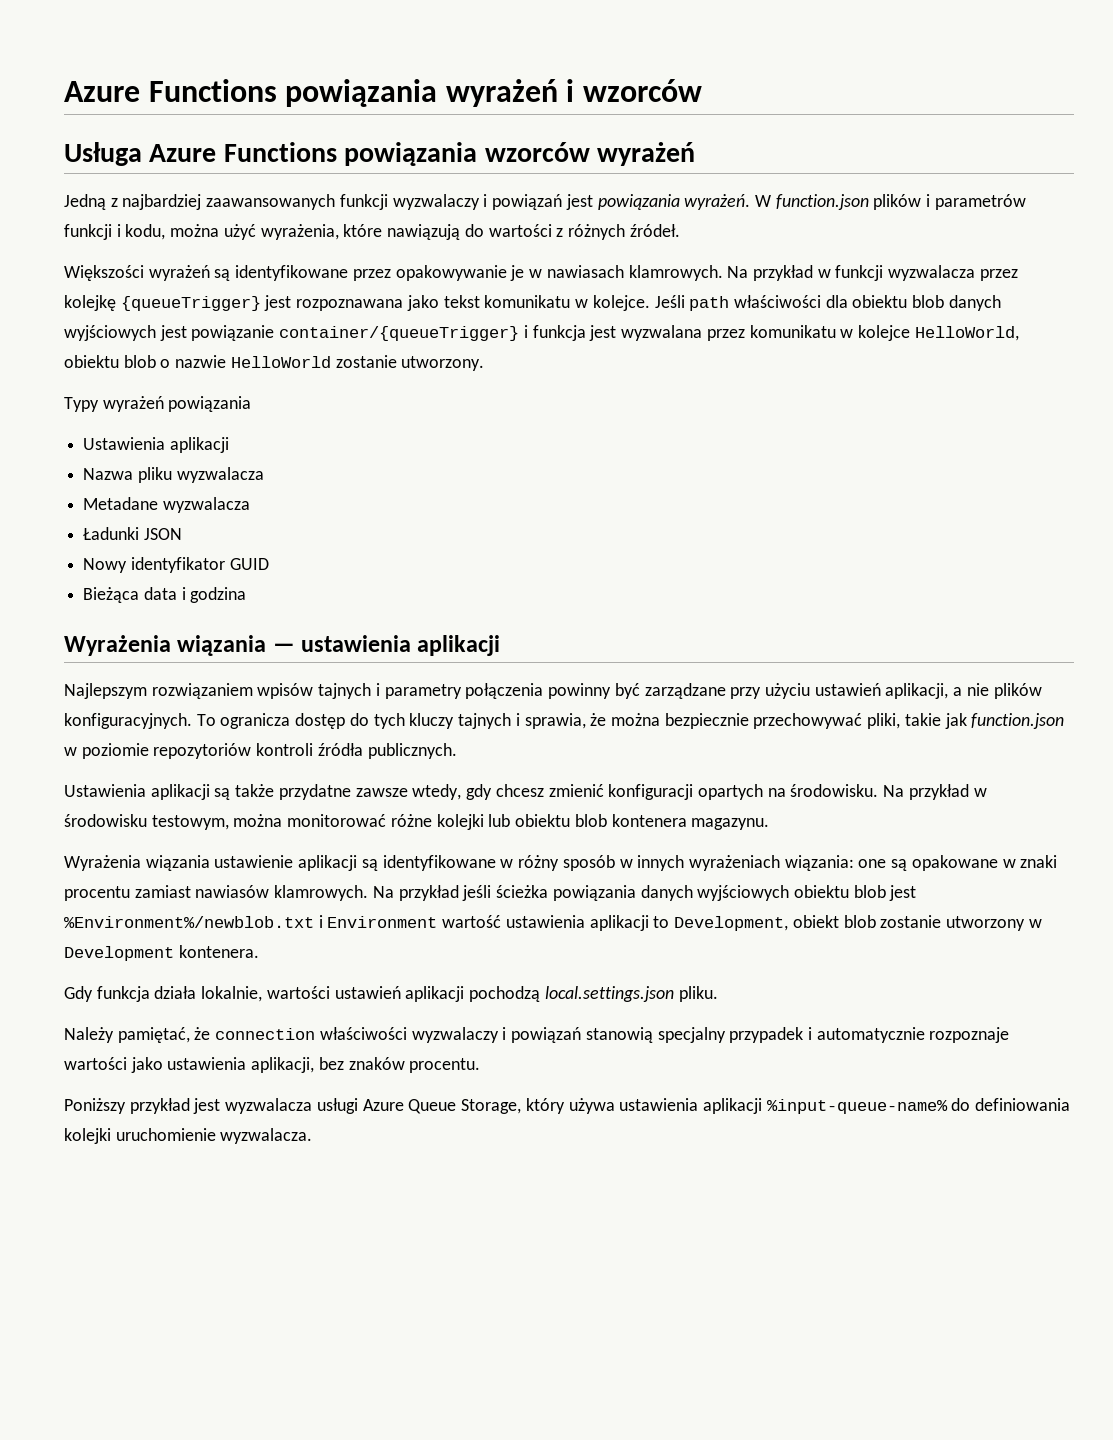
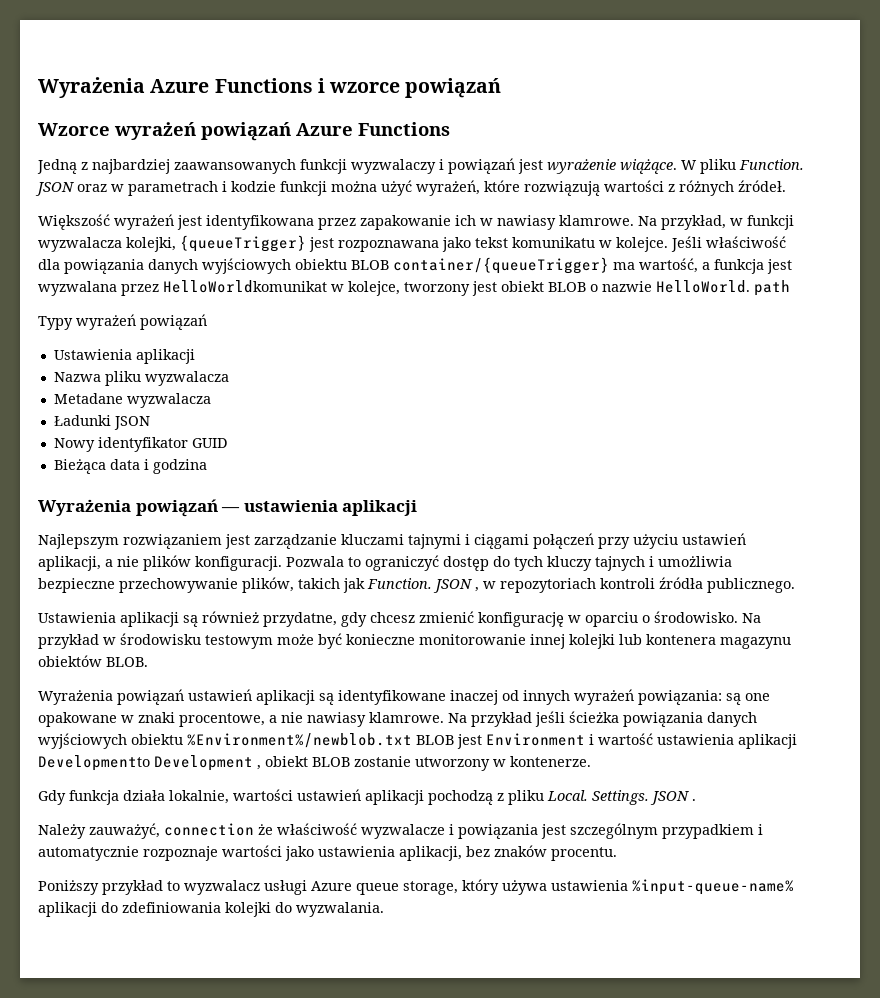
- Azure Functions powiązania wyrażeń i wzorców
- Usługa Azure Functions powiązania wzorców wyrażeń
+ Wyrażenia Azure Functions i wzorce powiązań
+ Wzorce wyrażeń powiązań Azure Functions
- Jedną z najbardziej zaawansowanych funkcji wyzwalaczy i powiązań jest powiązania wyrażeń. W function.json plików i parametrów funkcji i kodu, można użyć wyrażenia, które nawiązują do wartości z różnych źródeł.
- Większości wyrażeń są identyfikowane przez opakowywanie je w nawiasach klamrowych. Na przykład w funkcji wyzwalacza przez kolejkę {queueTrigger} jest rozpoznawana jako tekst komunikatu w kolejce.
+ Jedną z najbardziej zaawansowanych funkcji wyzwalaczy i powiązań jest wyrażenie wiążące. W pliku Function. JSON oraz w parametrach i kodzie funkcji można użyć wyrażeń, które rozwiązują wartości z różnych źródeł.
+ Większość wyrażeń jest identyfikowana przez zapakowanie ich w nawiasy klamrowe. Na przykład, w funkcji wyzwalacza kolejki, {queueTrigger} jest rozpoznawana jako tekst komunikatu w kolejce.
- Jeśli path właściwości dla obiektu blob danych wyjściowych jest powiązanie container/{queueTrigger} i funkcja jest wyzwalana przez komunikatu w kolejce HelloWorld, obiektu blob o nazwie HelloWorld zostanie utworzony.
+ Jeśli właściwość dla powiązania danych wyjściowych obiektu BLOB container/{queueTrigger} ma wartość, a funkcja jest wyzwalana przez HelloWorldkomunikat w kolejce, tworzony jest obiekt BLOB o nazwie HelloWorld. path
- Typy wyrażeń powiązania
+ Typy wyrażeń powiązań
- Wyrażenia wiązania — ustawienia aplikacji
+ Wyrażenia powiązań — ustawienia aplikacji
- Najlepszym rozwiązaniem wpisów tajnych i parametry połączenia powinny być zarządzane przy użyciu ustawień aplikacji, a nie plików konfiguracyjnych. To ogranicza dostęp do tych kluczy tajnych i sprawia, że można bezpiecznie przechowywać pliki, takie jak function.json w poziomie repozytoriów kontroli źródła publicznych.
+ Najlepszym rozwiązaniem jest zarządzanie kluczami tajnymi i ciągami połączeń przy użyciu ustawień aplikacji, a nie plików konfiguracji. Pozwala to ograniczyć dostęp do tych kluczy tajnych i umożliwia bezpieczne przechowywanie plików, takich jak Function. JSON , w repozytoriach kontroli źródła publicznego.
- Ustawienia aplikacji są także przydatne zawsze wtedy, gdy chcesz zmienić konfiguracji opartych na środowisku. Na przykład w środowisku testowym, można monitorować różne kolejki lub obiektu blob kontenera magazynu.
- Wyrażenia wiązania ustawienie aplikacji są identyfikowane w różny sposób w innych wyrażeniach wiązania: one są opakowane w znaki procentu zamiast nawiasów klamrowych.
+ Ustawienia aplikacji są również przydatne, gdy chcesz zmienić konfigurację w oparciu o środowisko. Na przykład w środowisku testowym może być konieczne monitorowanie innej kolejki lub kontenera magazynu obiektów BLOB.
+ Wyrażenia powiązań ustawień aplikacji są identyfikowane inaczej od innych wyrażeń powiązania: są one opakowane w znaki procentowe, a nie nawiasy klamrowe.
- Na przykład jeśli ścieżka powiązania danych wyjściowych obiektu blob jest %Environment%/newblob.txt i Environment wartość ustawienia aplikacji to Development, obiekt blob zostanie utworzony w Development kontenera.
+ Na przykład jeśli ścieżka powiązania danych wyjściowych obiektu %Environment%/newblob.txt BLOB jest Environment i wartość ustawienia aplikacji Developmentto Development , obiekt BLOB zostanie utworzony w kontenerze.
- Gdy funkcja działa lokalnie, wartości ustawień aplikacji pochodzą local.settings.json pliku.
- Należy pamiętać, że connection właściwości wyzwalaczy i powiązań stanowią specjalny przypadek i automatycznie rozpoznaje wartości jako ustawienia aplikacji, bez znaków procentu.
+ Gdy funkcja działa lokalnie, wartości ustawień aplikacji pochodzą z pliku Local. Settings. JSON .
+ Należy zauważyć, connection że właściwość wyzwalacze i powiązania jest szczególnym przypadkiem i automatycznie rozpoznaje wartości jako ustawienia aplikacji, bez znaków procentu.
- Poniższy przykład jest wyzwalacza usługi Azure Queue Storage, który używa ustawienia aplikacji %input-queue-name% do definiowania kolejki uruchomienie wyzwalacza.
+ Poniższy przykład to wyzwalacz usługi Azure queue storage, który używa ustawienia %input-queue-name% aplikacji do zdefiniowania kolejki do wyzwalania.

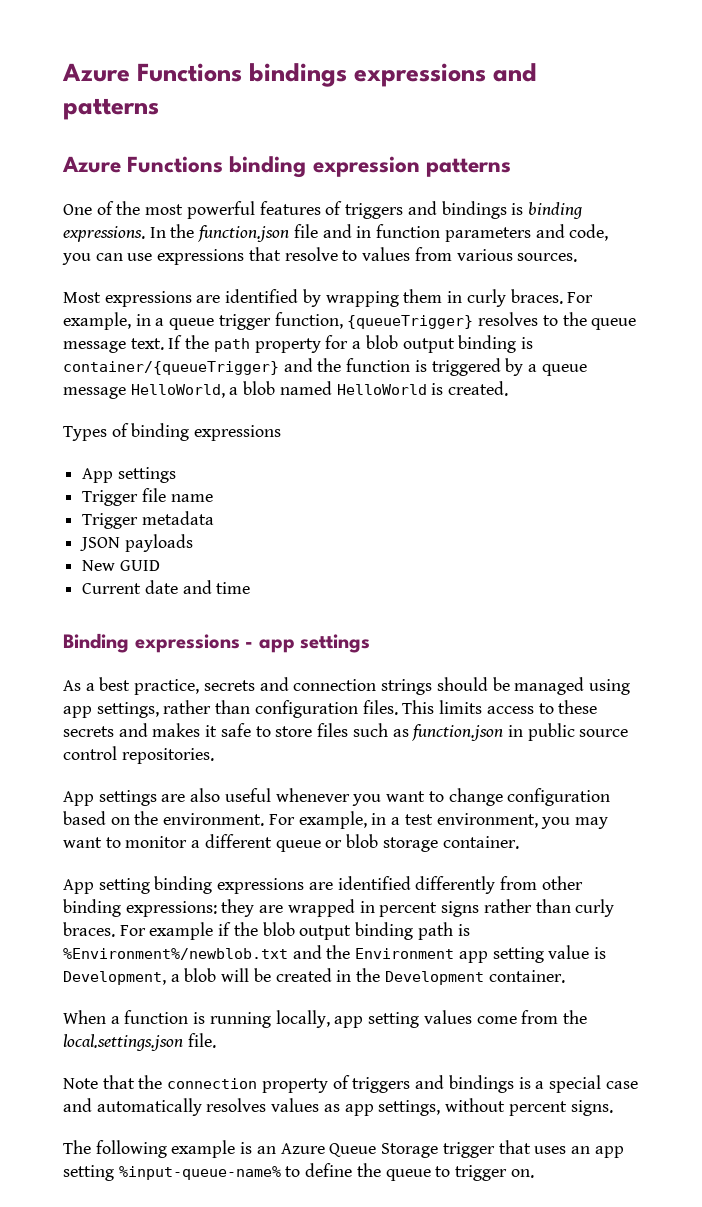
- Wyrażenia Azure Functions i wzorce powiązań
- Wzorce wyrażeń powiązań Azure Functions
- Jedną z najbardziej zaawansowanych funkcji wyzwalaczy i powiązań jest wyrażenie wiążące. W pliku Function. JSON oraz w parametrach i kodzie funkcji można użyć wyrażeń, które rozwiązują wartości z różnych źródeł.
- Większość wyrażeń jest identyfikowana przez zapakowanie ich w nawiasy klamrowe. Na przykład, w funkcji wyzwalacza kolejki, {queueTrigger} jest rozpoznawana jako tekst komunikatu w kolejce. Jeśli właściwość dla powiązania danych wyjściowych obiektu BLOB container/{queueTrigger} ma wartość, a funkcja jest wyzwalana przez HelloWorldkomunikat w kolejce, tworzony jest obiekt BLOB o nazwie HelloWorld. path
- Typy wyrażeń powiązań
- Ustawienia aplikacji
- Nazwa pliku wyzwalacza
- Metadane wyzwalacza
- Ładunki JSON
- Nowy identyfikator GUID
- Bieżąca data i godzina
- Wyrażenia powiązań — ustawienia aplikacji
- Najlepszym rozwiązaniem jest zarządzanie kluczami tajnymi i ciągami połączeń przy użyciu ustawień aplikacji, a nie plików konfiguracji. Pozwala to ograniczyć dostęp do tych kluczy tajnych i umożliwia bezpieczne przechowywanie plików, takich jak Function. JSON , w repozytoriach kontroli źródła publicznego.
- Ustawienia aplikacji są również przydatne, gdy chcesz zmienić konfigurację w oparciu o środowisko. Na przykład w środowisku testowym może być konieczne monitorowanie innej kolejki lub kontenera magazynu obiektów BLOB.
- Wyrażenia powiązań ustawień aplikacji są identyfikowane inaczej od innych wyrażeń powiązania: są one opakowane w znaki procentowe, a nie nawiasy klamrowe. Na przykład jeśli ścieżka powiązania danych wyjściowych obiektu %Environment%/newblob.txt BLOB jest Environment i wartość ustawienia aplikacji Developmentto Development , obiekt BLOB zostanie utworzony w kontenerze.
- Gdy funkcja działa lokalnie, wartości ustawień aplikacji pochodzą z pliku Local. Settings. JSON .
- Należy zauważyć, connection że właściwość wyzwalacze i powiązania jest szczególnym przypadkiem i automatycznie rozpoznaje wartości jako ustawienia aplikacji, bez znaków procentu.
- Poniższy przykład to wyzwalacz usługi Azure queue storage, który używa ustawienia %input-queue-name% aplikacji do zdefiniowania kolejki do wyzwalania.
+ Azure Functions bindings expressions and patterns
+ Azure Functions binding expression patterns
+ One of the most powerful features of triggers and bindings is binding expressions. In the function.json file and in function parameters and code, you can use expressions that resolve to values from various sources.
+ Most expressions are identified by wrapping them in curly braces. For example, in a queue trigger function, {queueTrigger} resolves to the queue message text. If the path property for a blob output binding is container/{queueTrigger} and the function is triggered by a queue message HelloWorld, a blob named HelloWorld is created.
+ Types of binding expressions
+ App settings
+ Trigger file name
+ Trigger metadata
+ JSON payloads
+ New GUID
+ Current date and time
+ Binding expressions - app settings
+ As a best practice, secrets and connection strings should be managed using app settings, rather than configuration files. This limits access to these secrets and makes it safe to store files such as function.json in public source control repositories.
+ App settings are also useful whenever you want to change configuration based on the environment. For example, in a test environment, you may want to monitor a different queue or blob storage container.
+ App setting binding expressions are identified differently from other binding expressions: they are wrapped in percent signs rather than curly braces. For example if the blob output binding path is %Environment%/newblob.txt and the Environment app setting value is Development, a blob will be created in the Development container.
+ When a function is running locally, app setting values come from the local.settings.json file.
+ Note that the connection property of triggers and bindings is a special case and automatically resolves values as app settings, without percent signs.
+ The following example is an Azure Queue Storage trigger that uses an app setting %input-queue-name% to define the queue to trigger on.

